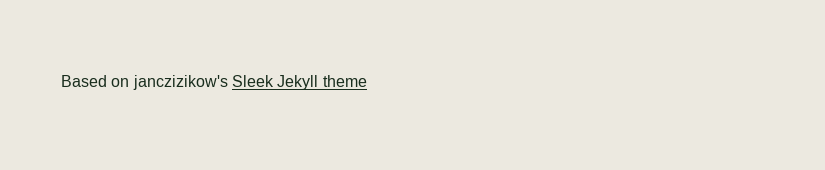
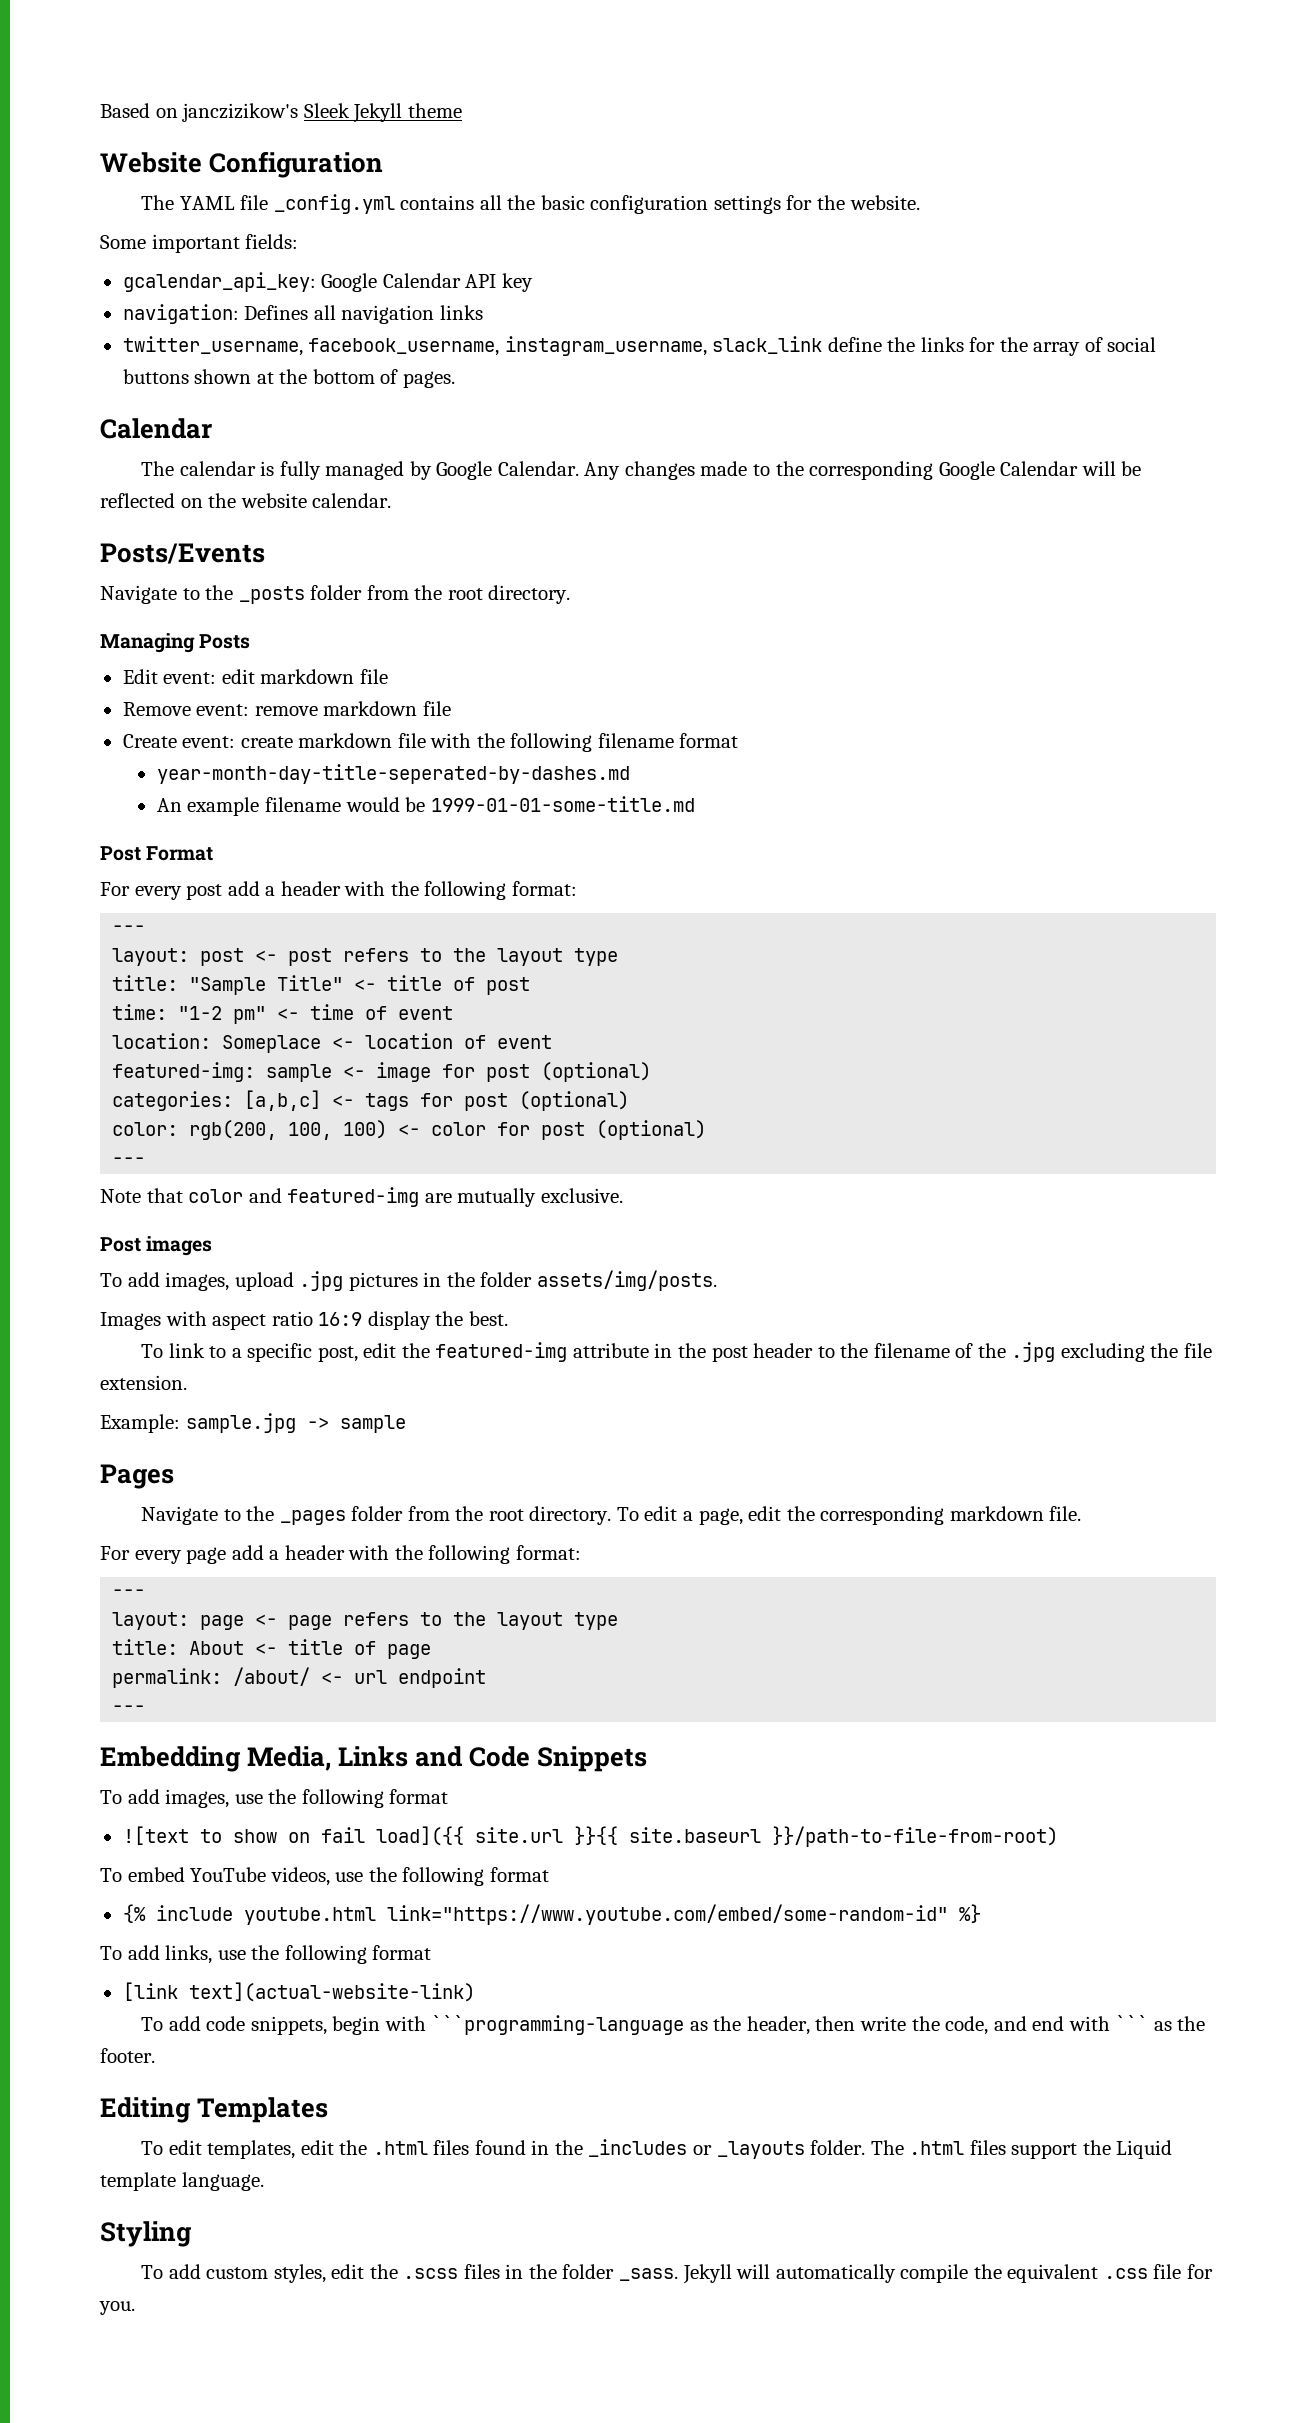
+ Website Configuration
+ The YAML file _config.yml contains all the basic configuration settings for the website.
+ Some important fields:
+ gcalendar_api_key: Google Calendar API key
+ navigation: Defines all navigation links
+ twitter_username, facebook_username, instagram_username, slack_link define the links for the array of social buttons shown at the bottom of pages.
+ Calendar
+ The calendar is fully managed by Google Calendar. Any changes made to the corresponding Google Calendar will be reflected on the website calendar.
+ Posts/Events
+ Navigate to the _posts folder from the root directory.
+ Managing Posts
+ Edit event: edit markdown file
+ Remove event: remove markdown file
+ Create event: create markdown file with the following filename format
+ year-month-day-title-seperated-by-dashes.md
+ An example filename would be 1999-01-01-some-title.md
+ Post Format
+ For every post add a header with the following format:
+ ---
+ layout: post <- post refers to the layout type
+ title: "Sample Title" <- title of post
+ time: "1-2 pm" <- time of event
+ location: Someplace <- location of event
+ featured-img: sample <- image for post (optional)
+ categories: [a,b,c] <- tags for post (optional)
+ color: rgb(200, 100, 100) <- color for post (optional)
+ ---
+ Note that color and featured-img are mutually exclusive.
+ Post images
+ To add images, upload .jpg pictures in the folder assets/img/posts.
+ Images with aspect ratio 16:9 display the best.
+ To link to a specific post, edit the featured-img attribute in the post header to the filename of the .jpg excluding the file extension.
+ Example: sample.jpg -> sample
+ Pages
+ Navigate to the _pages folder from the root directory. To edit a page, edit the corresponding markdown file.
+ For every page add a header with the following format:
+ ---
+ layout: page <- page refers to the layout type
+ title: About <- title of page
+ permalink: /about/ <- url endpoint
+ ---
+ Embedding Media, Links and Code Snippets
+ To add images, use the following format
+ ![text to show on fail load]({{ site.url }}{{ site.baseurl }}/path-to-file-from-root)
+ To embed YouTube videos, use the following format
+ {% include youtube.html link="https://www.youtube.com/embed/some-random-id" %}
+ To add links, use the following format
+ [link text](actual-website-link)
+ To add code snippets, begin with ```programming-language as the header, then write the code, and end with ``` as the footer.
+ Editing Templates
+ To edit templates, edit the .html files found in the _includes or _layouts folder. The .html files support the Liquid template language.
+ Styling
+ To add custom styles, edit the .scss files in the folder _sass. Jekyll will automatically compile the equivalent .css file for you.

